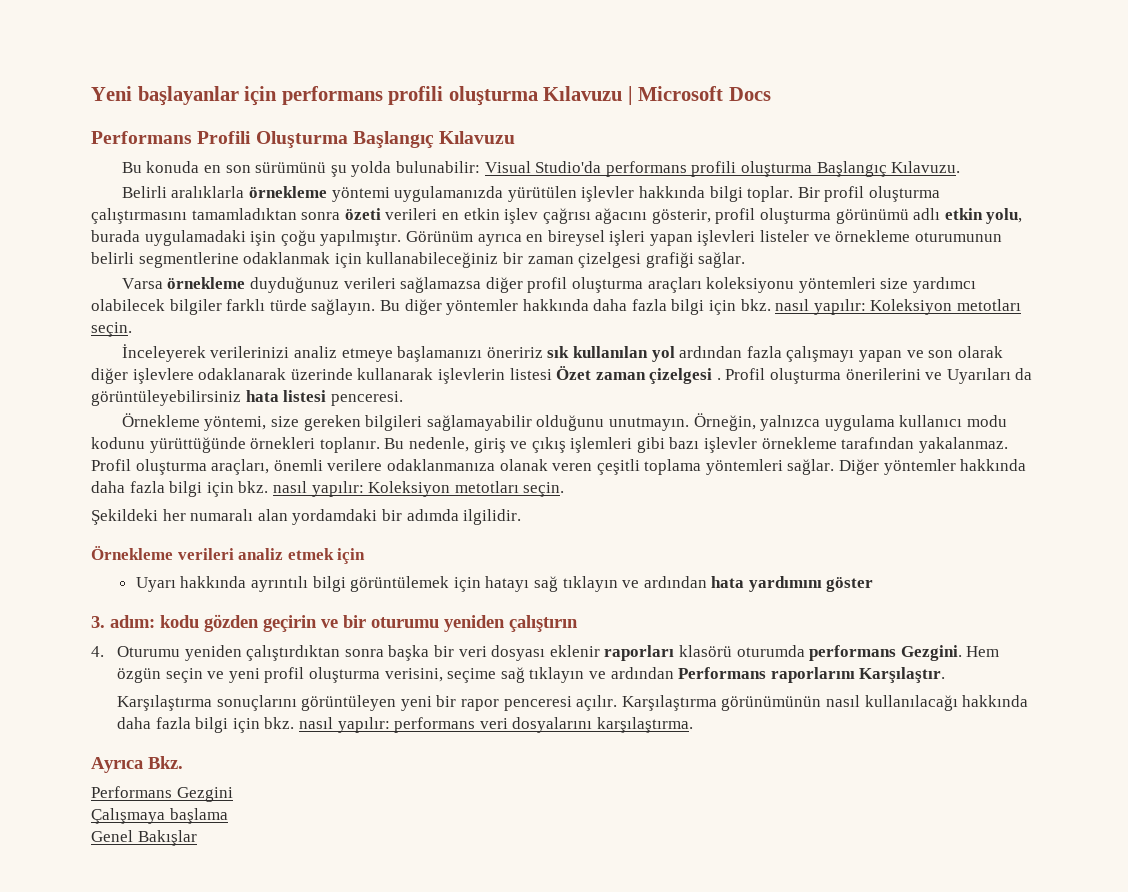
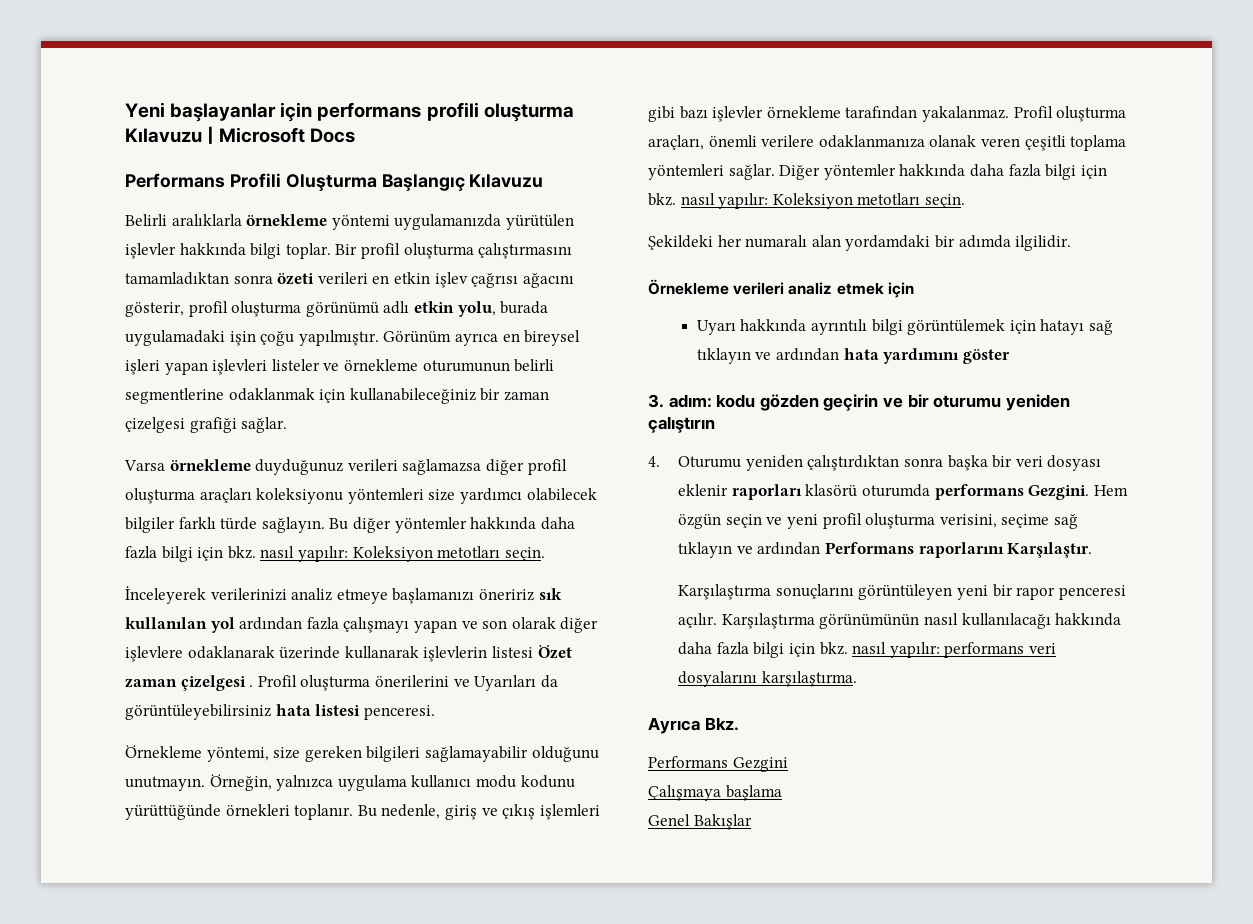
- Bu konuda en son sürümünü şu yolda bulunabilir: Visual Studio'da performans profili oluşturma Başlangıç Kılavuzu.

